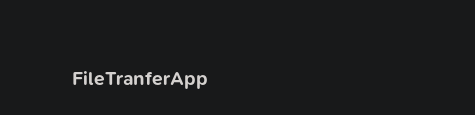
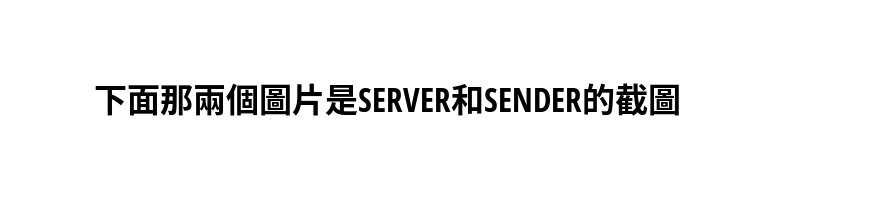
- FileTranferApp
+ 下面那兩個圖片是SERVER和SENDER的截圖

